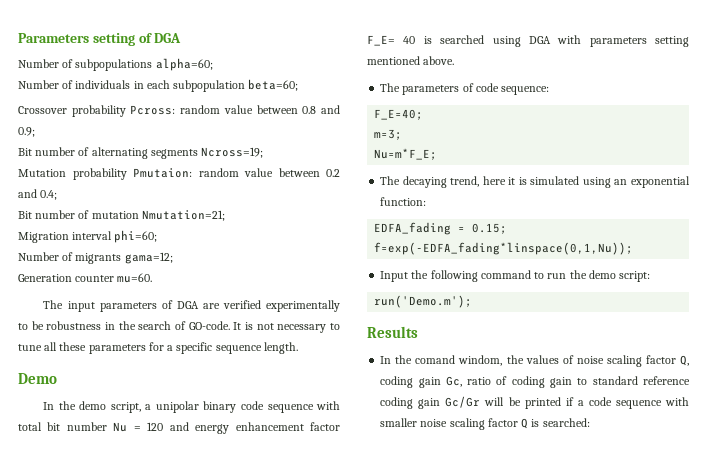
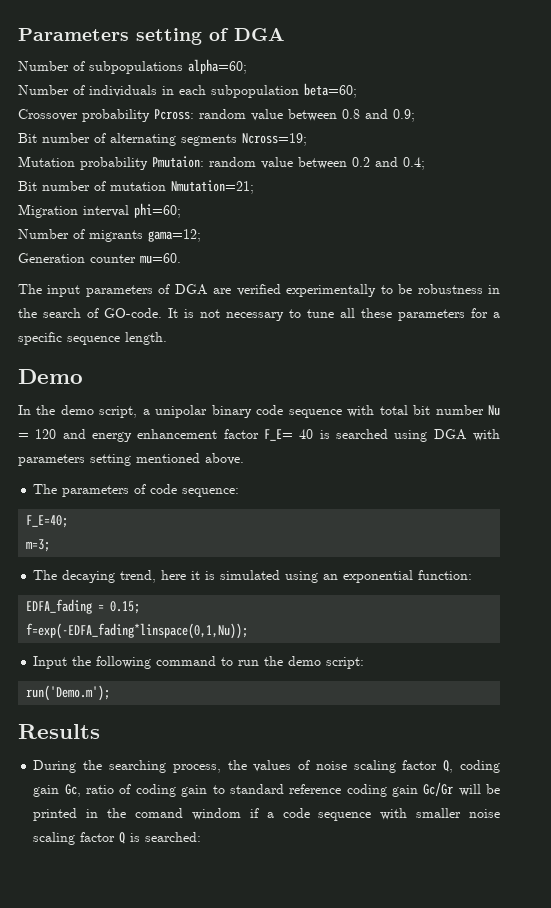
- Nu=m*F_E;
- In the comand windom, the values of noise scaling factor Q, coding gain Gc, ratio of coding gain to standard reference coding gain Gc/Gr will be printed if a code sequence with smaller noise scaling factor Q is searched:
+ During the searching process, the values of noise scaling factor Q, coding gain Gc, ratio of coding gain to standard reference coding gain Gc/Gr will be printed in the comand windom if a code sequence with smaller noise scaling factor Q is searched:

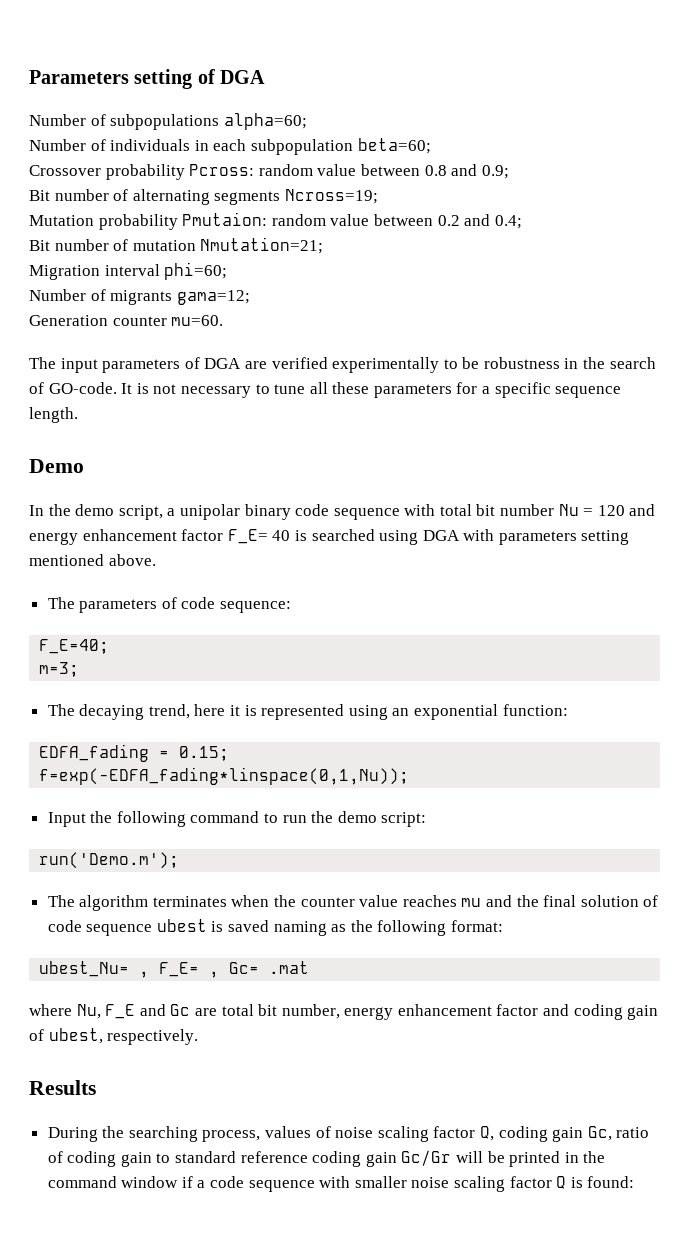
- The decaying trend, here it is simulated using an exponential function:
+ The decaying trend, here it is represented using an exponential function:
+ The algorithm terminates when the counter value reaches mu and the final solution of code sequence ubest is saved naming as the following format:
+ ubest_Nu= , F_E= , Gc= .mat
+ where Nu, F_E and Gc are total bit number, energy enhancement factor and coding gain of ubest, respectively.
- During the searching process, the values of noise scaling factor Q, coding gain Gc, ratio of coding gain to standard reference coding gain Gc/Gr will be printed in the comand windom if a code sequence with smaller noise scaling factor Q is searched:
+ During the searching process, values of noise scaling factor Q, coding gain Gc, ratio of coding gain to standard reference coding gain Gc/Gr will be printed in the command window if a code sequence with smaller noise scaling factor Q is found:

